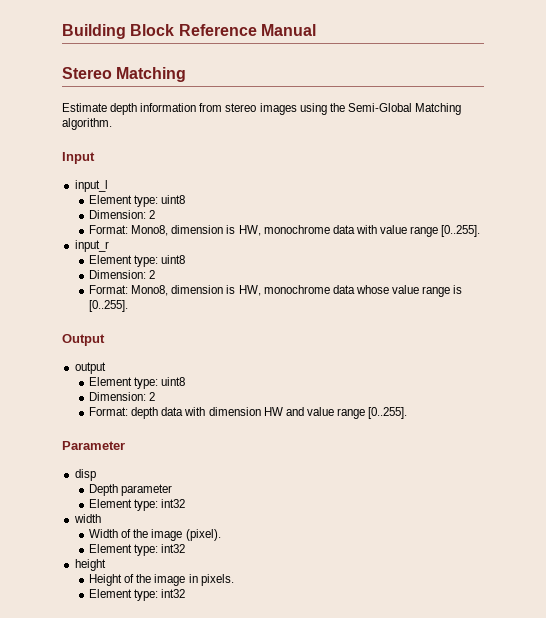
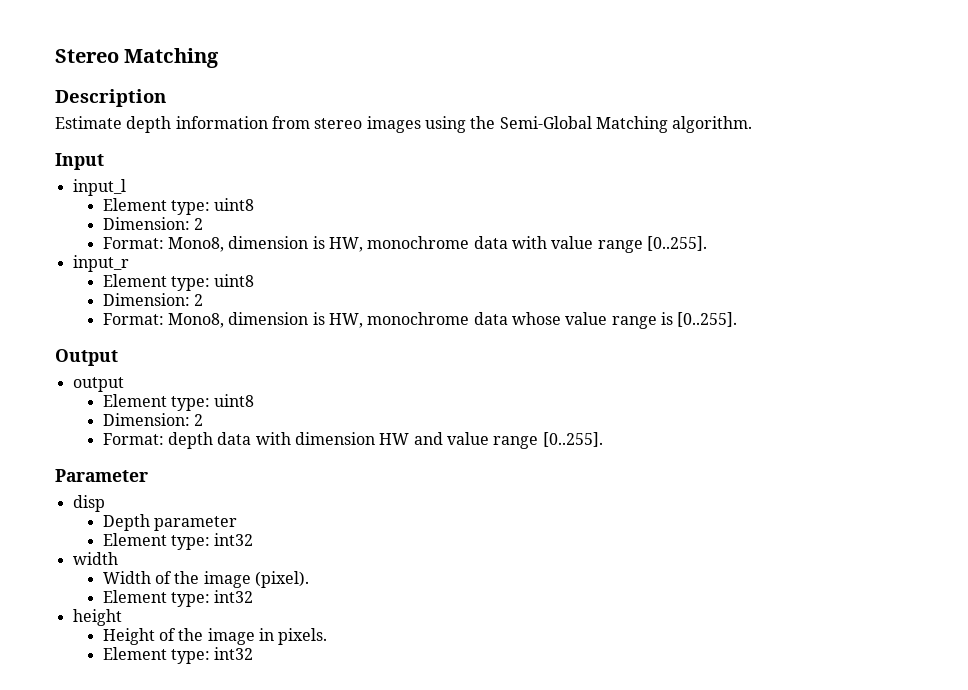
- Building Block Reference Manual
+ Description

